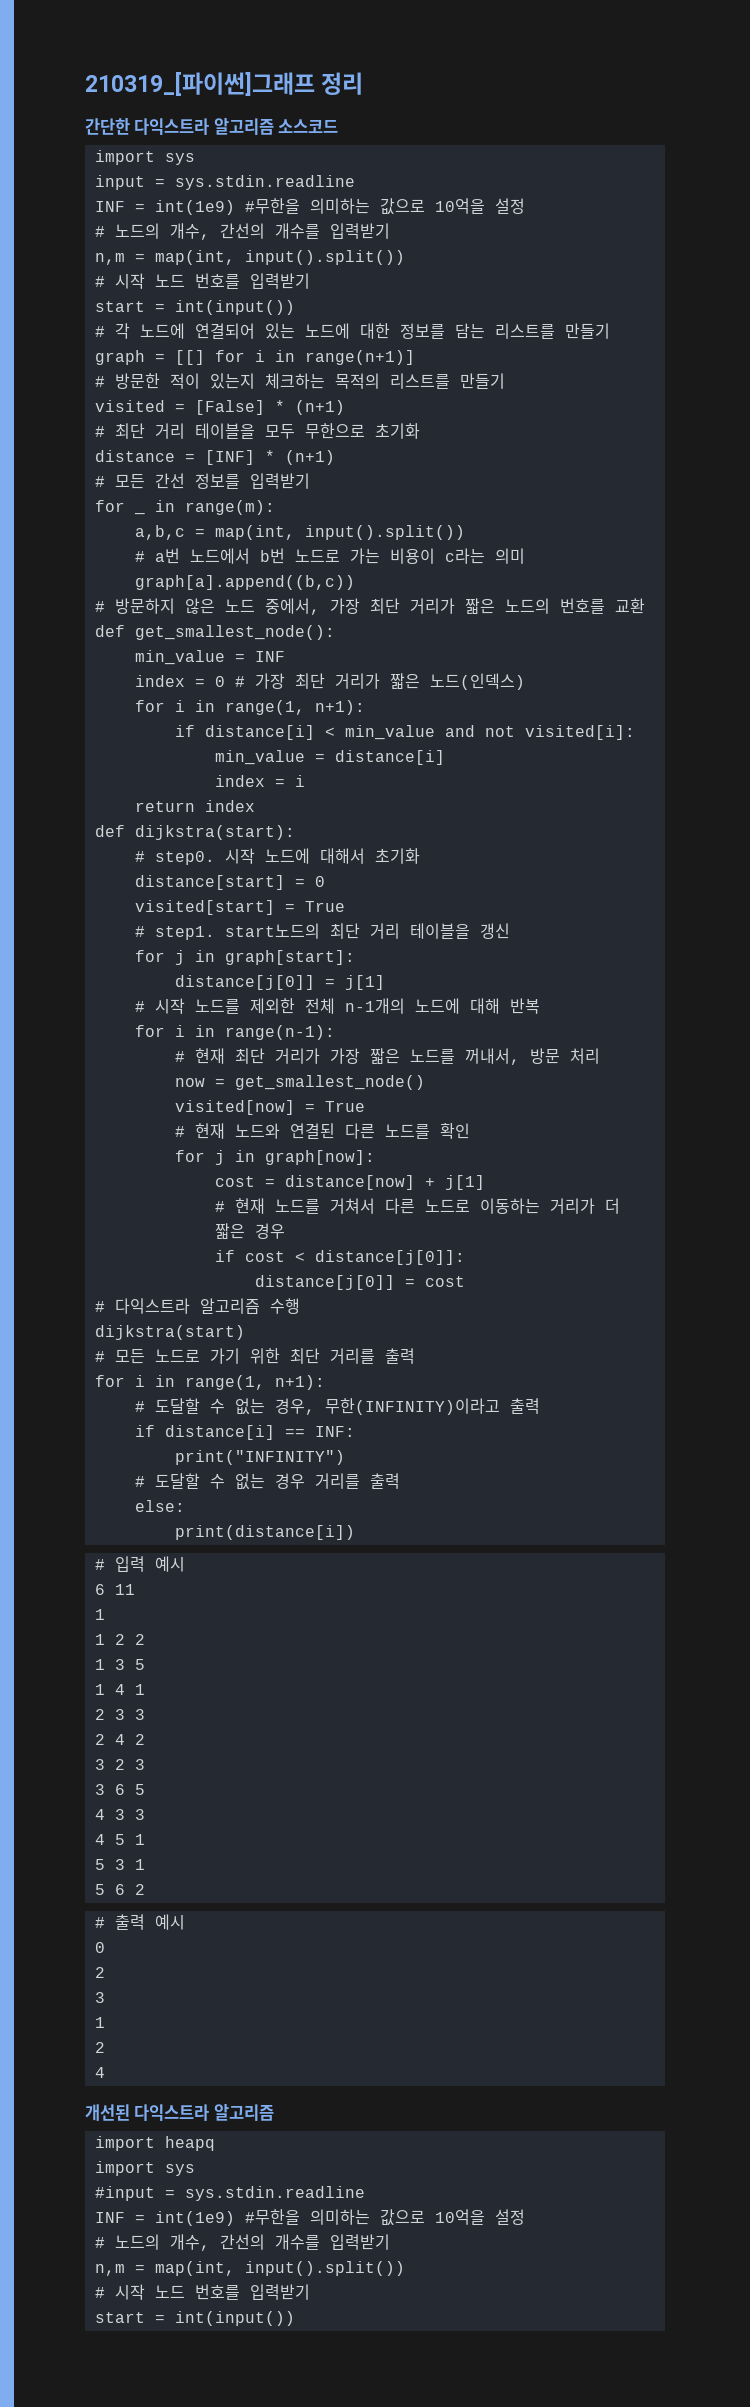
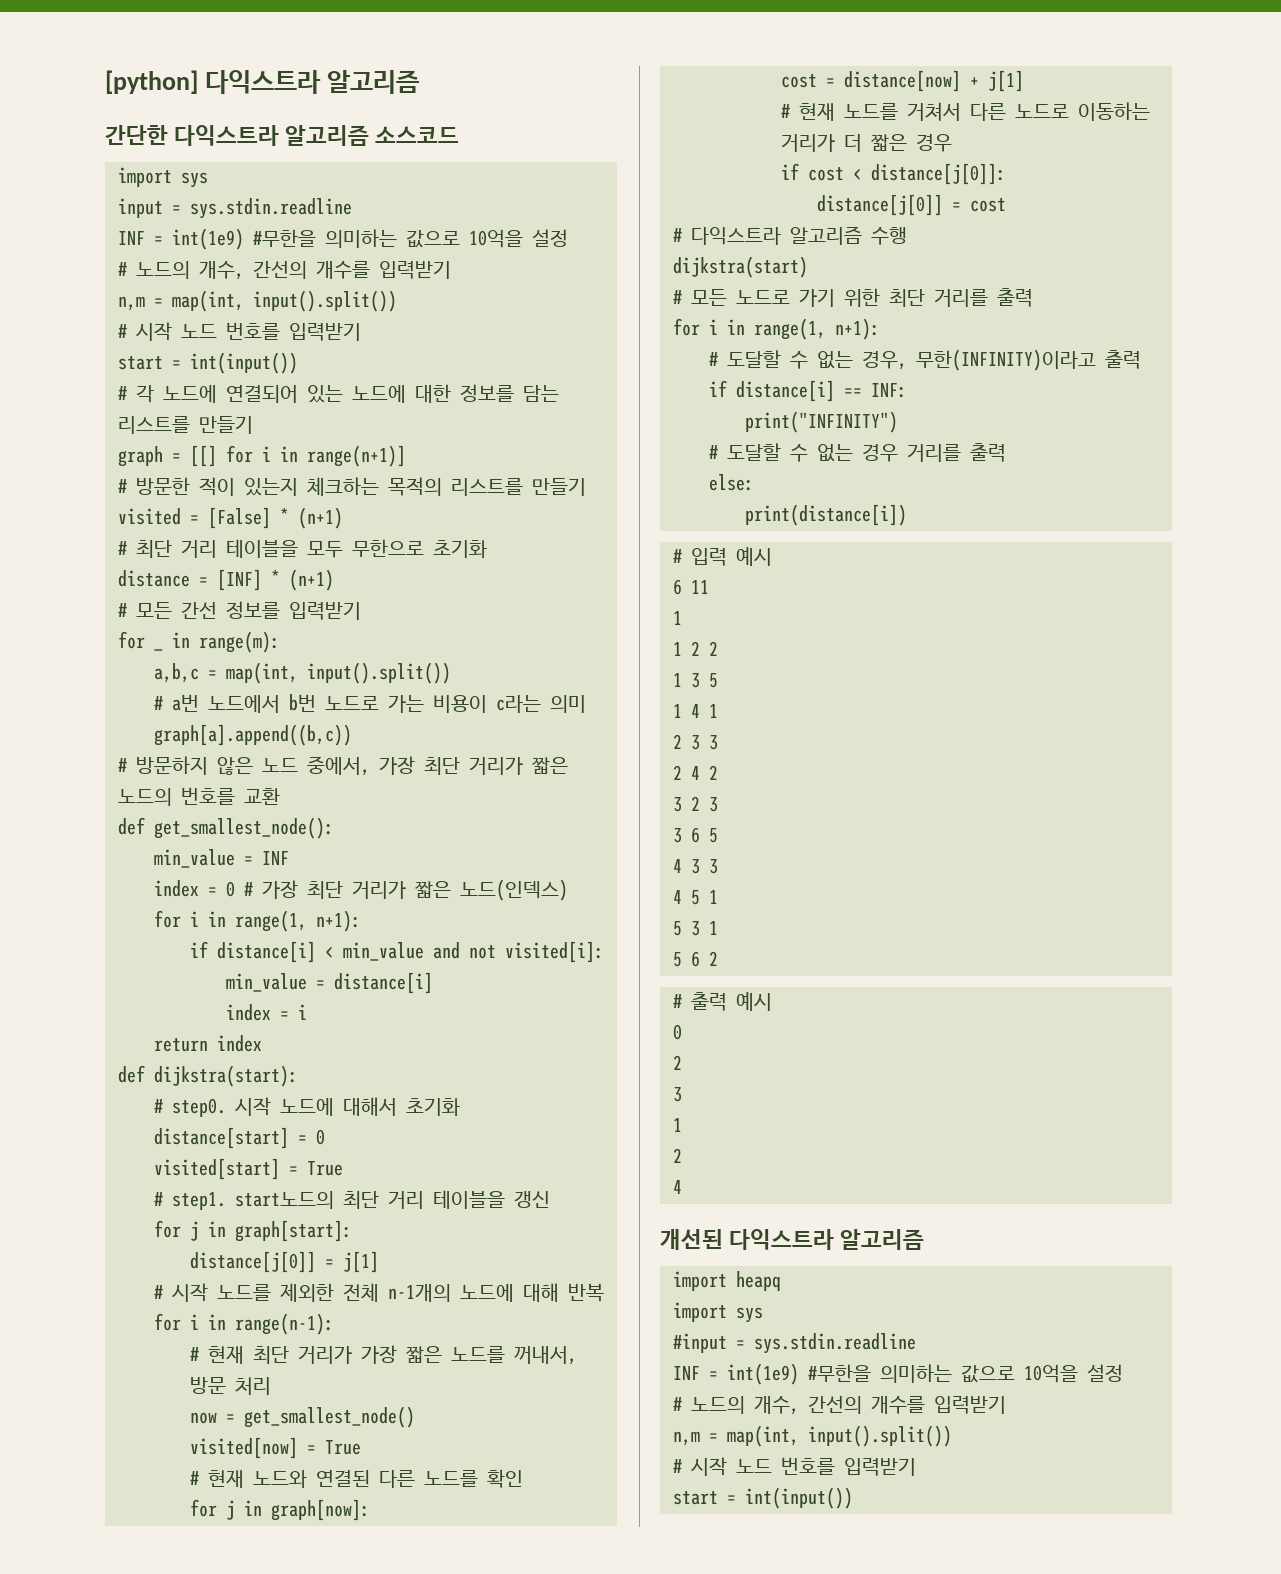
- 210319_[파이썬]그래프 정리
+ [python] 다익스트라 알고리즘

